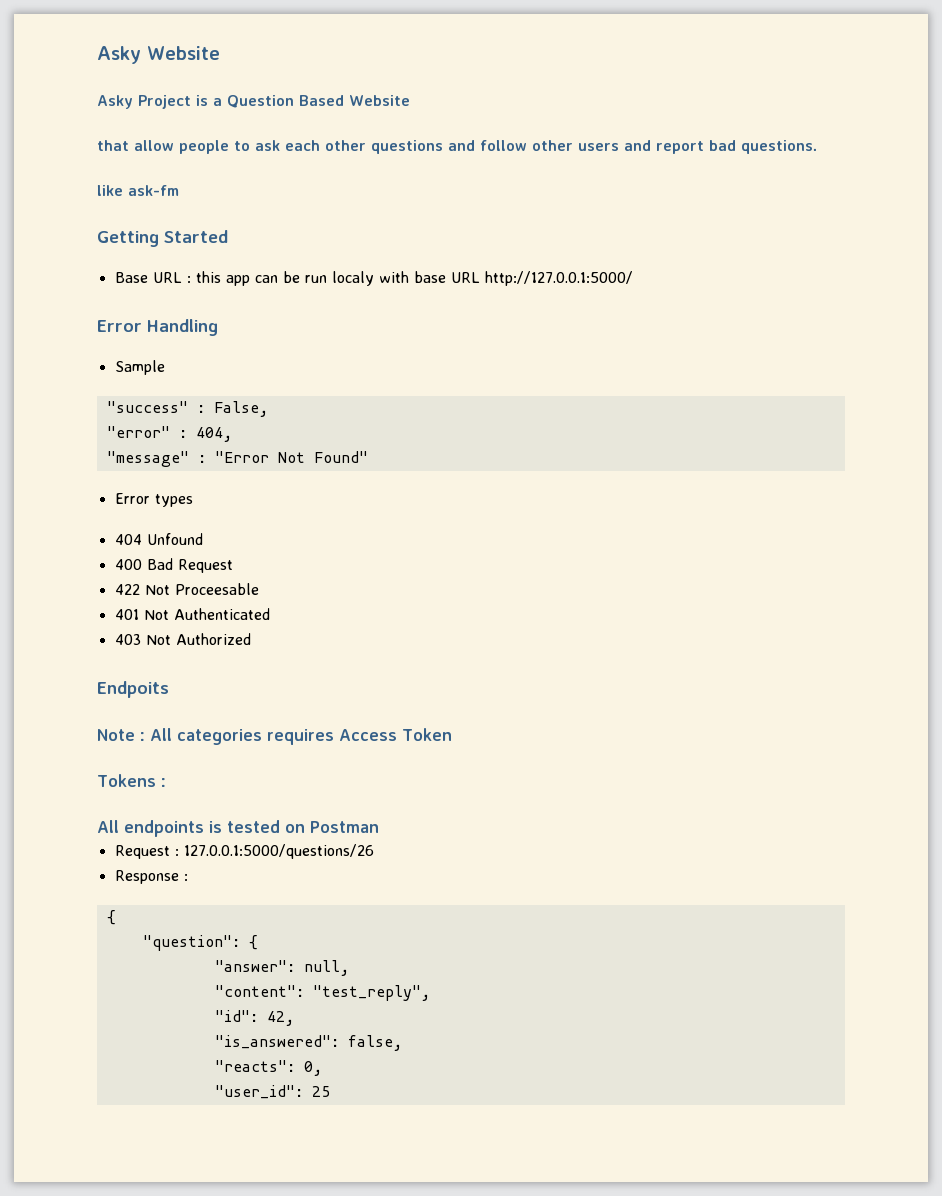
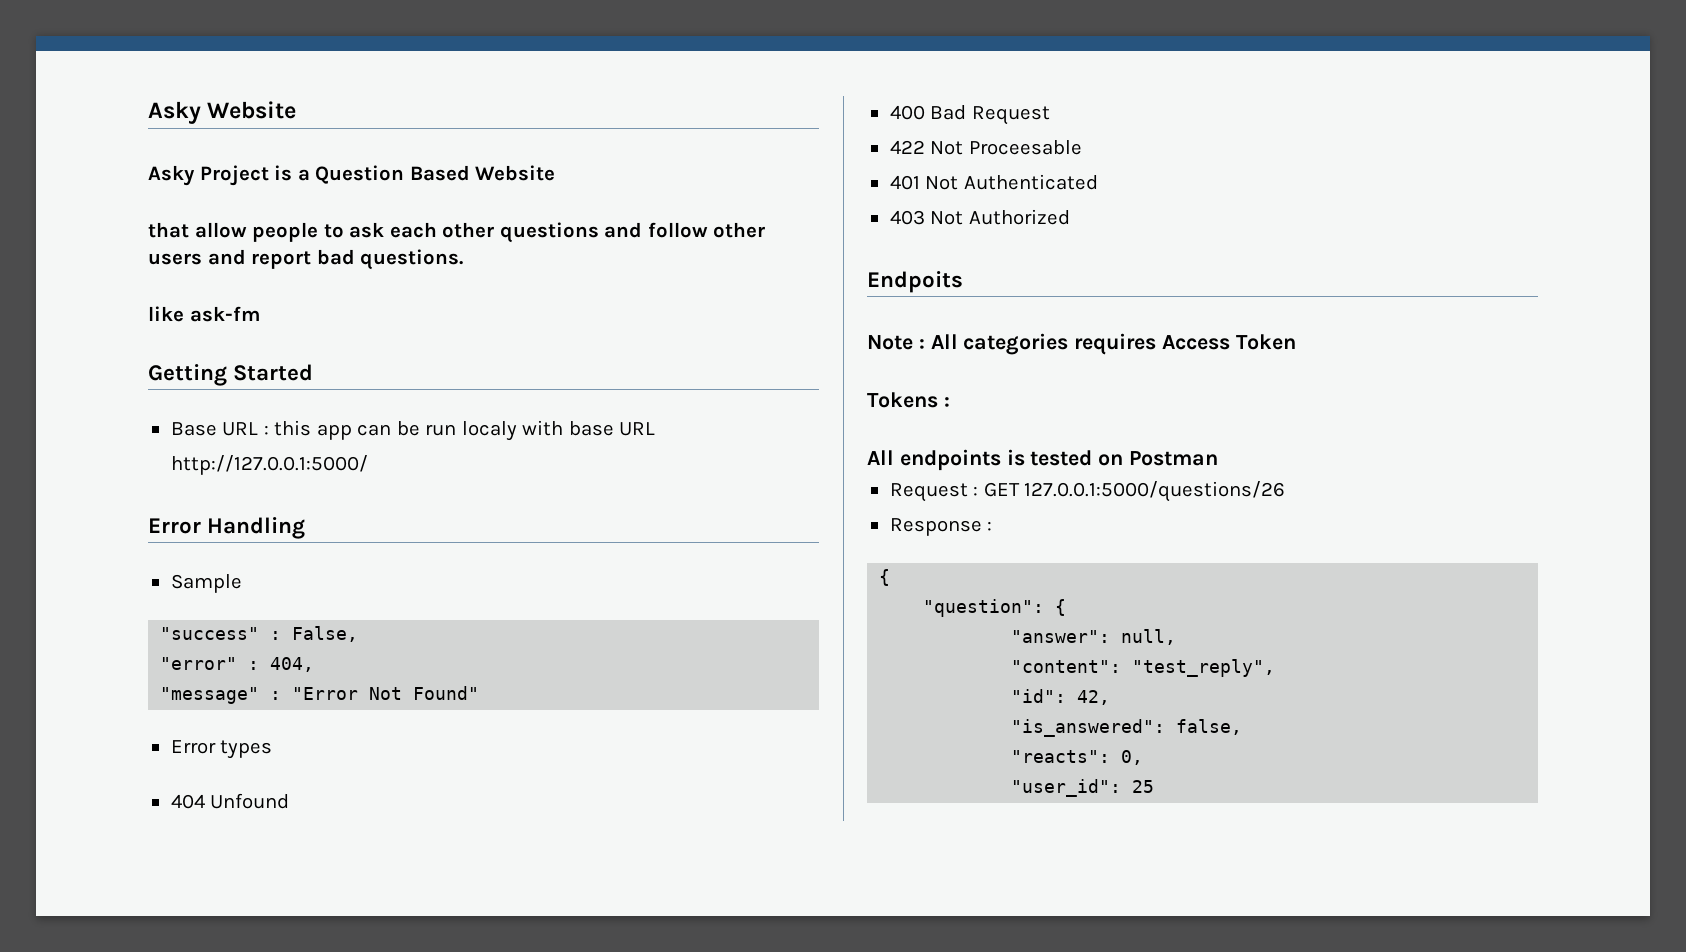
- Request : 127.0.0.1:5000/questions/26
+ Request : GET 127.0.0.1:5000/questions/26

